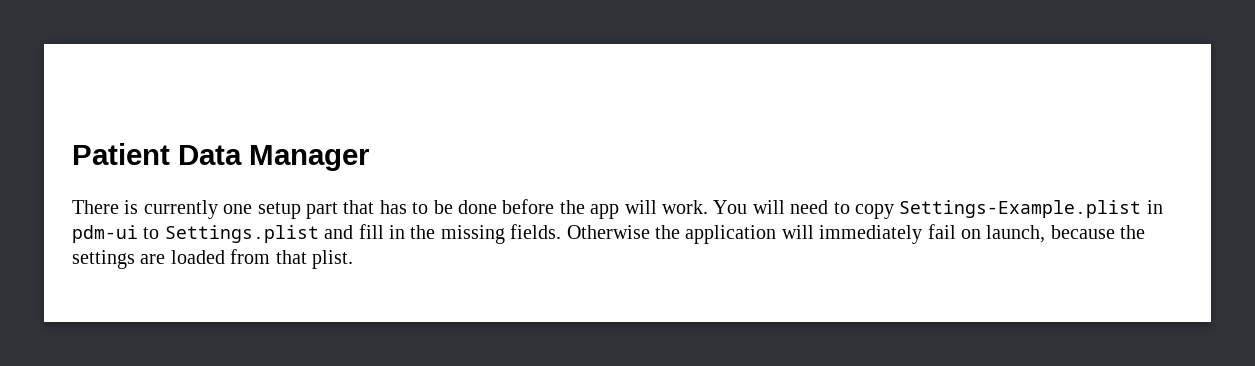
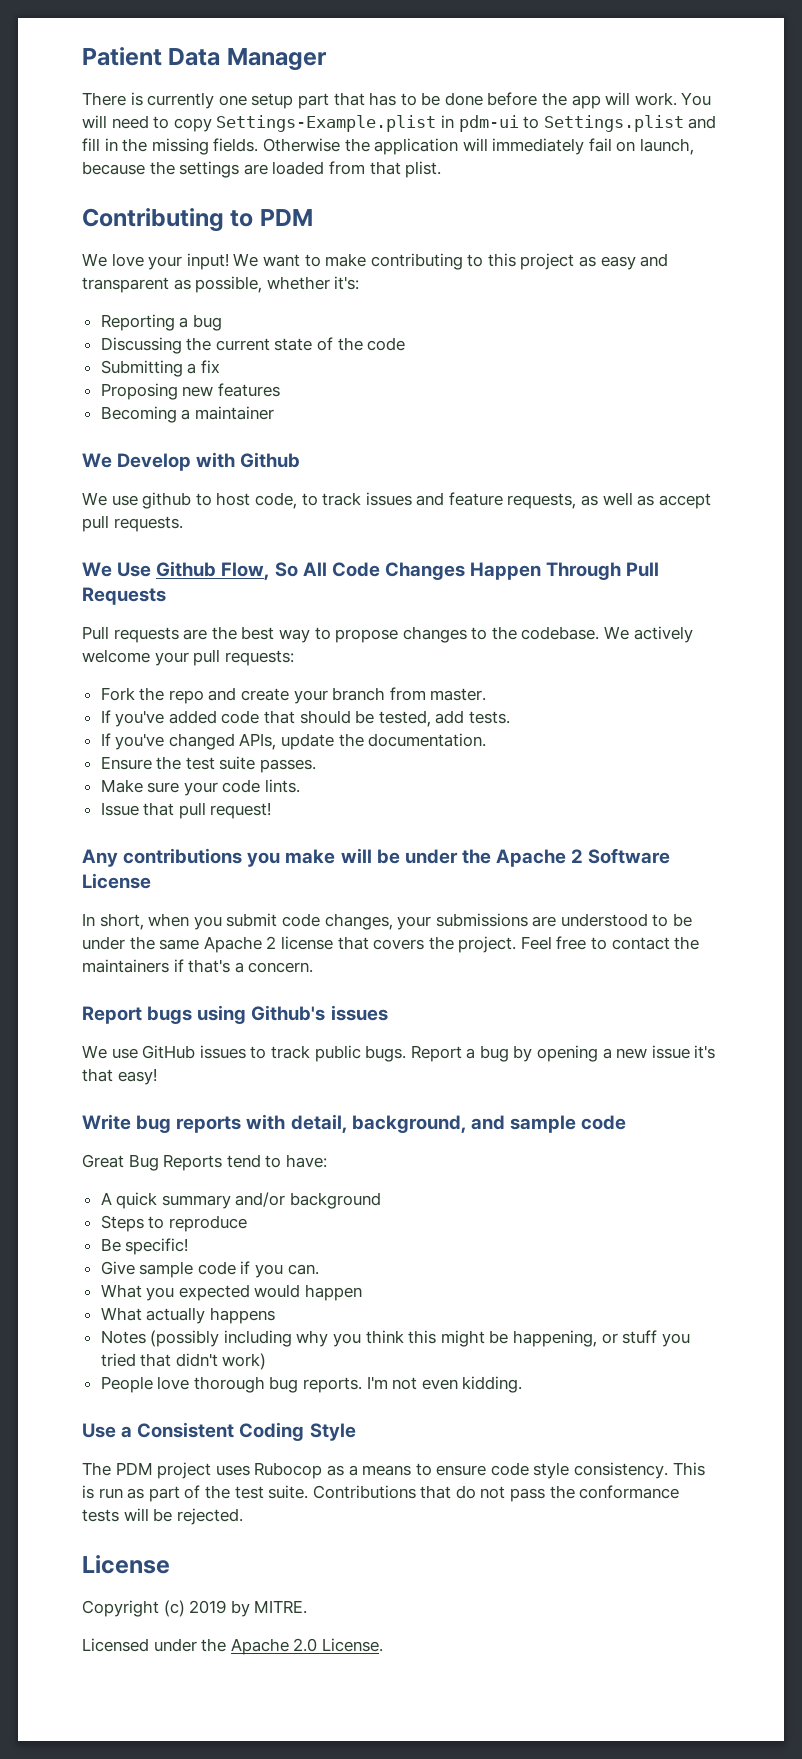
+ Contributing to PDM
+ We love your input! We want to make contributing to this project as easy and transparent as possible, whether it's:
+ Reporting a bug
+ Discussing the current state of the code
+ Submitting a fix
+ Proposing new features
+ Becoming a maintainer
+ We Develop with Github
+ We use github to host code, to track issues and feature requests, as well as accept pull requests.
+ We Use Github Flow, So All Code Changes Happen Through Pull Requests
+ Pull requests are the best way to propose changes to the codebase. We actively welcome your pull requests:
+ Fork the repo and create your branch from master.
+ If you've added code that should be tested, add tests.
+ If you've changed APIs, update the documentation.
+ Ensure the test suite passes.
+ Make sure your code lints.
+ Issue that pull request!
+ Any contributions you make will be under the Apache 2 Software License
+ In short, when you submit code changes, your submissions are understood to be under the same Apache 2 license that covers the project. Feel free to contact the maintainers if that's a concern.
+ Report bugs using Github's issues
+ We use GitHub issues to track public bugs. Report a bug by opening a new issue it's that easy!
+ Write bug reports with detail, background, and sample code
+ Great Bug Reports tend to have:
+ A quick summary and/or background
+ Steps to reproduce
+ Be specific!
+ Give sample code if you can.
+ What you expected would happen
+ What actually happens
+ Notes (possibly including why you think this might be happening, or stuff you tried that didn't work)
+ People love thorough bug reports. I'm not even kidding.
+ Use a Consistent Coding Style
+ The PDM project uses Rubocop as a means to ensure code style consistency. This is run as part of the test suite. Contributions that do not pass the conformance tests will be rejected.
+ License
+ Copyright (c) 2019 by MITRE.
+ Licensed under the Apache 2.0 License.

